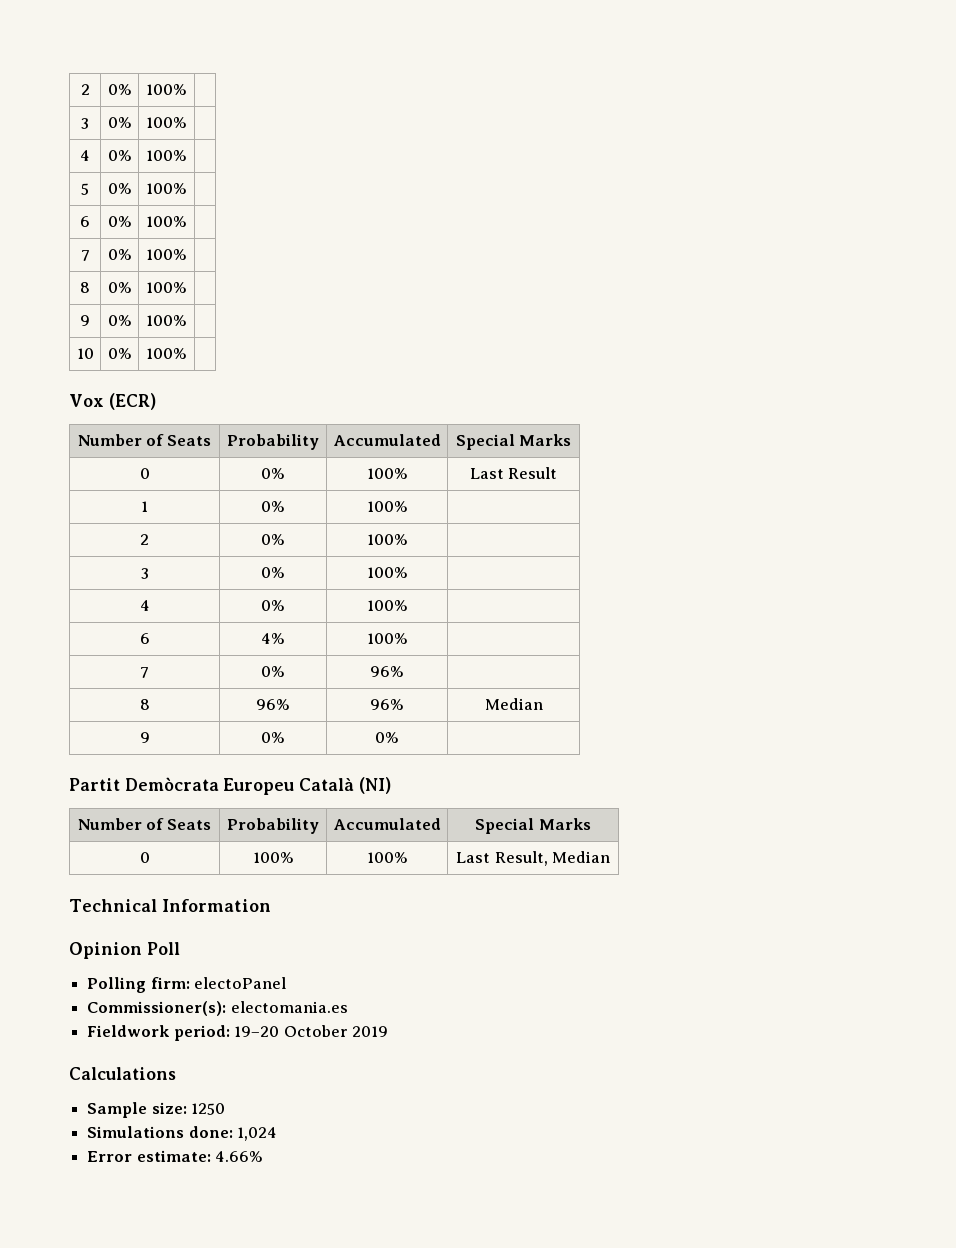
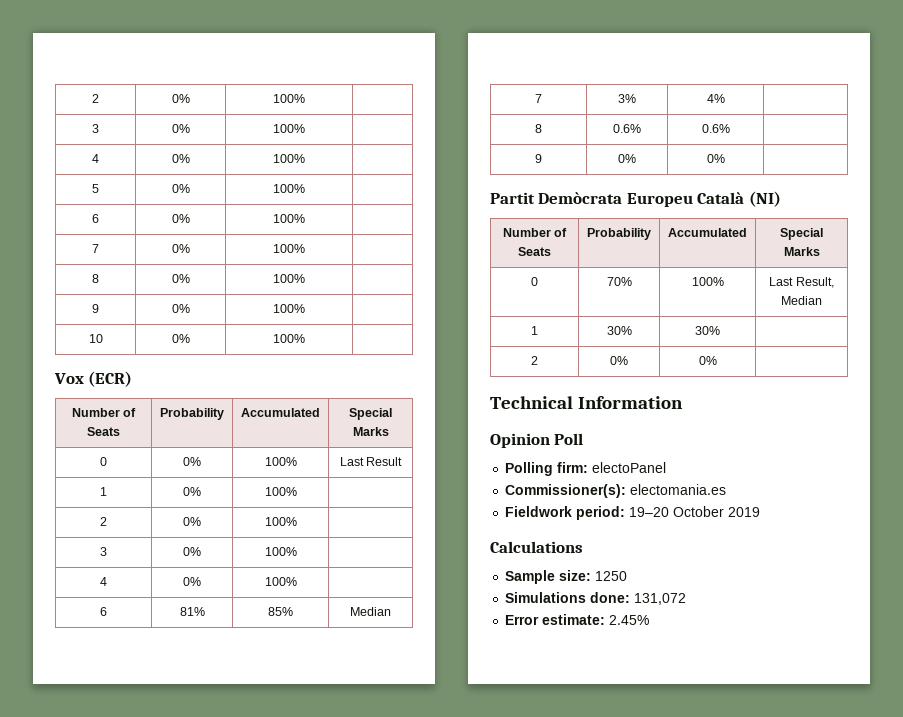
- 6 | 4% | 100% |
- 7 | 0% | 96% |
- 8 | 96% | 96% | Median
+ 6 | 81% | 85% | Median
+ 7 | 3% | 4% |
+ 8 | 0.6% | 0.6% |
- 0 | 100% | 100% | Last Result, Median
+ 0 | 70% | 100% | Last Result, Median
+ 1 | 30% | 30% |
+ 2 | 0% | 0% |
- Simulations done: 1,024
+ Simulations done: 131,072
- Error estimate: 4.66%
+ Error estimate: 2.45%

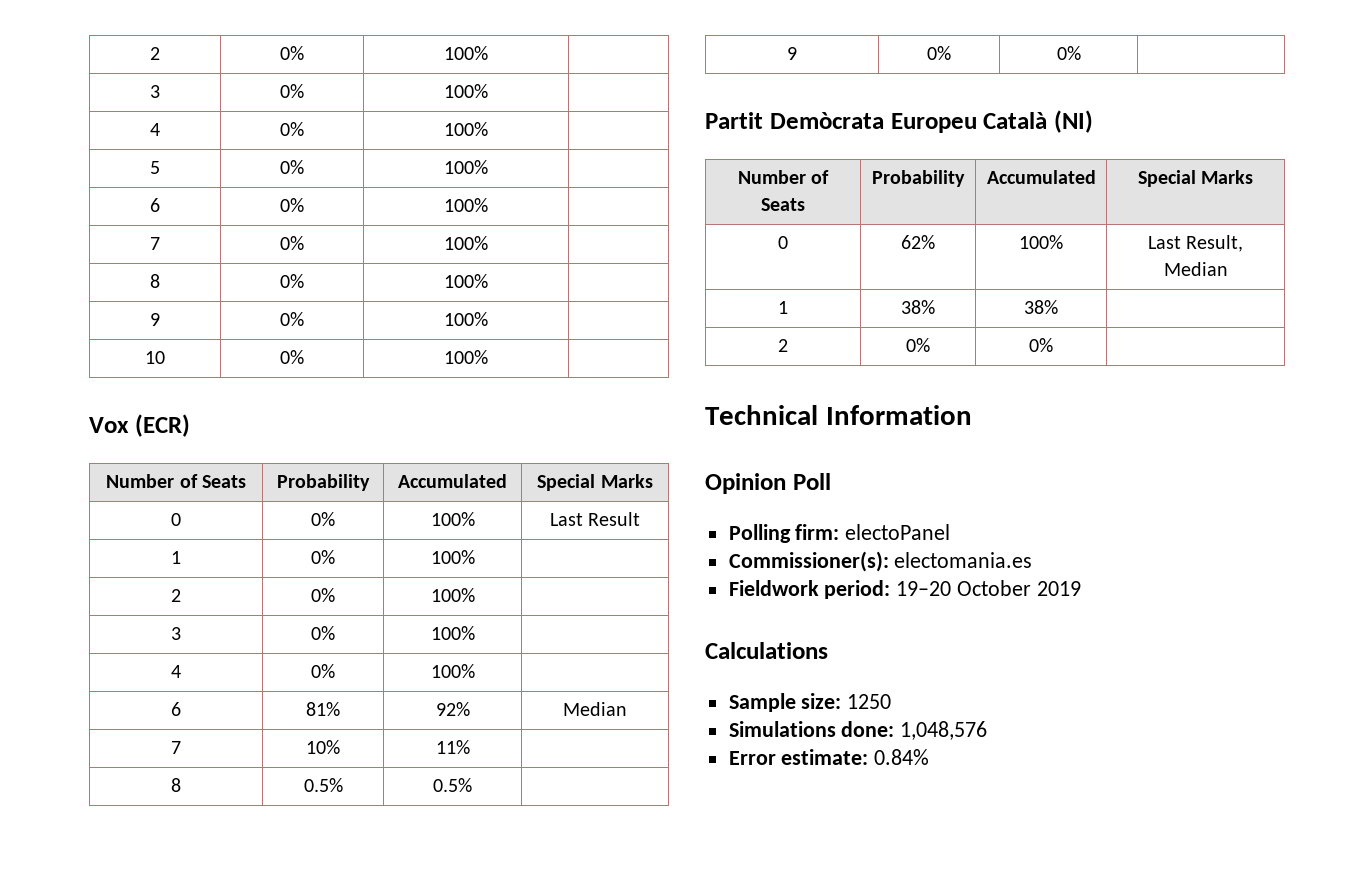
- 6 | 81% | 85% | Median
+ 6 | 81% | 92% | Median
- 7 | 3% | 4% |
- 8 | 0.6% | 0.6% |
+ 7 | 10% | 11% |
+ 8 | 0.5% | 0.5% |
- 0 | 70% | 100% | Last Result, Median
+ 0 | 62% | 100% | Last Result, Median
- 1 | 30% | 30% |
+ 1 | 38% | 38% |
- Simulations done: 131,072
+ Simulations done: 1,048,576
- Error estimate: 2.45%
+ Error estimate: 0.84%

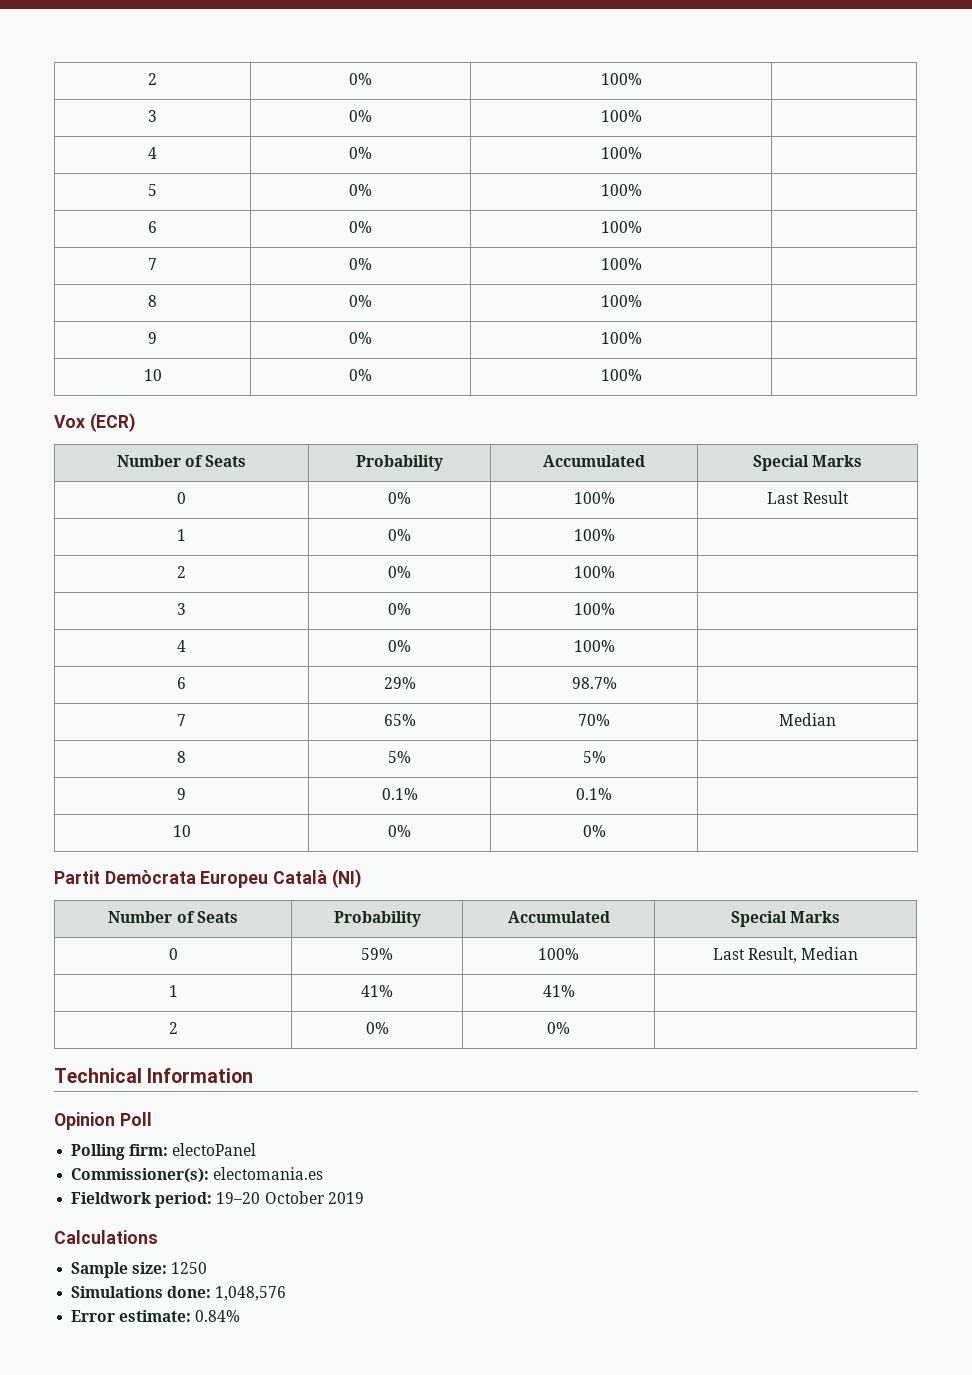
- 6 | 81% | 92% | Median
- 7 | 10% | 11% |
- 8 | 0.5% | 0.5% |
- 9 | 0% | 0% |
+ 6 | 29% | 98.7% |
+ 7 | 65% | 70% | Median
+ 8 | 5% | 5% |
+ 9 | 0.1% | 0.1% |
+ 10 | 0% | 0% |
- 0 | 62% | 100% | Last Result, Median
+ 0 | 59% | 100% | Last Result, Median
- 1 | 38% | 38% |
+ 1 | 41% | 41% |

